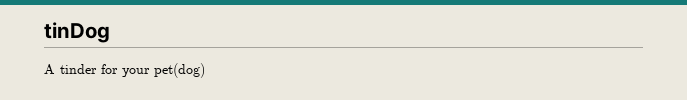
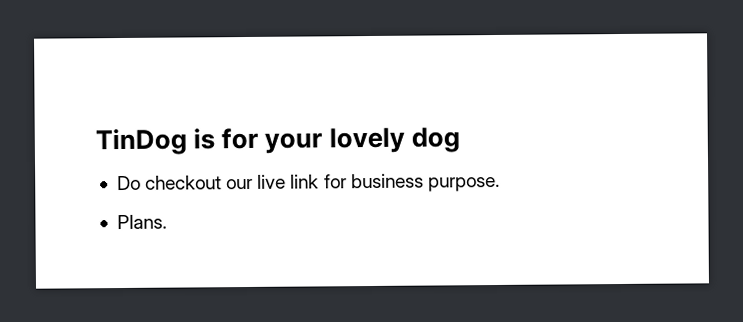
- tinDog
- A tinder for your pet(dog)
+ TinDog is for your lovely dog
+ Do checkout our live link for business purpose.
+ Plans.

